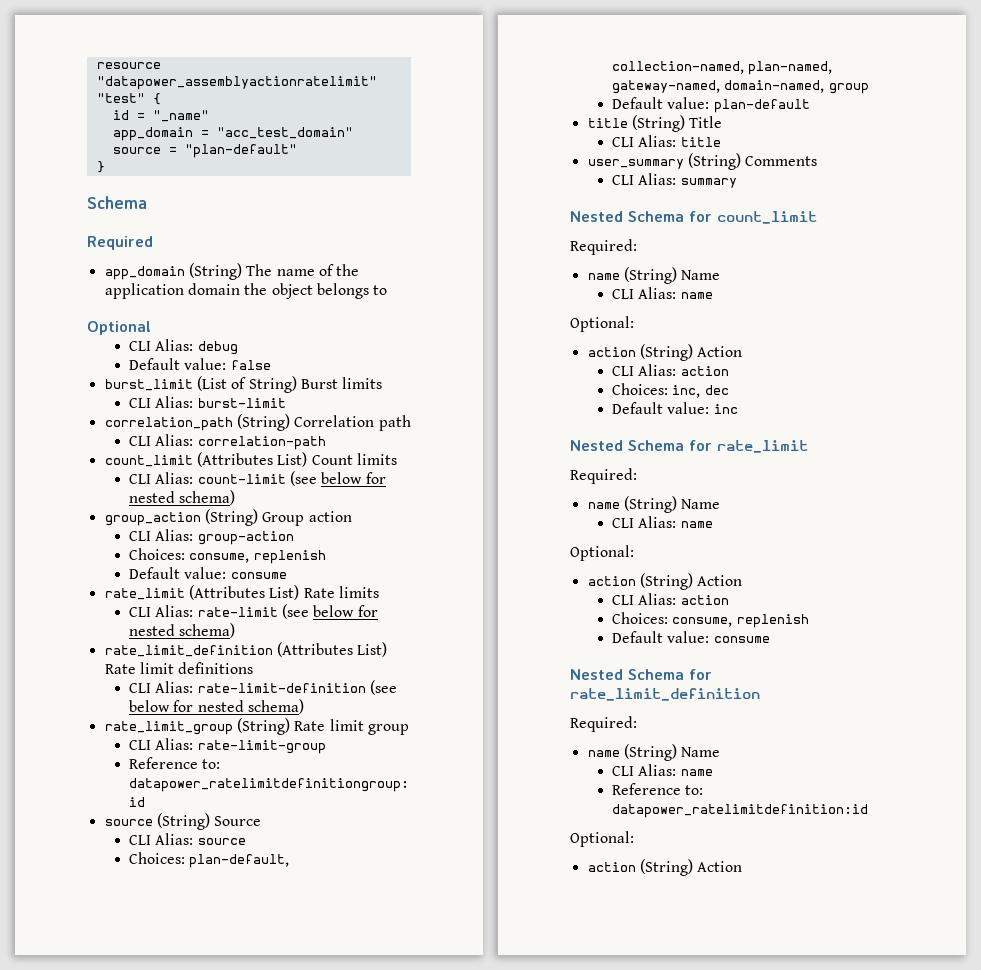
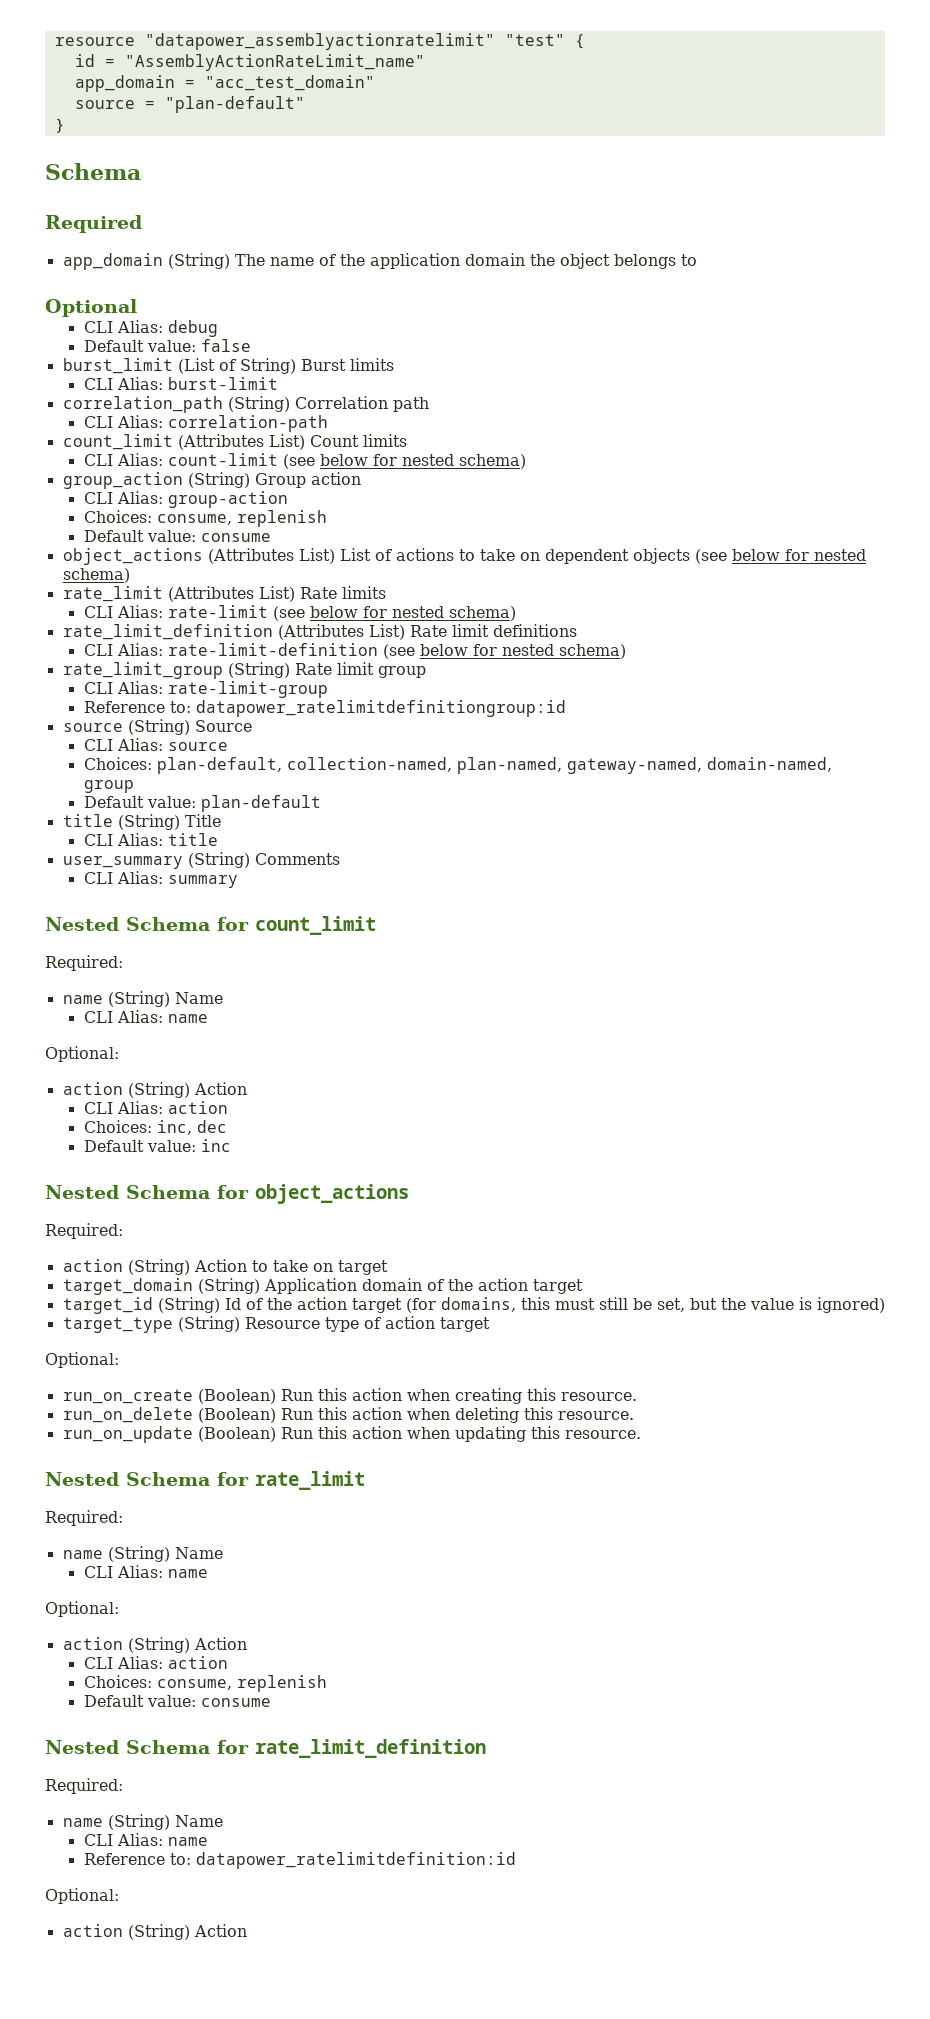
- id = "_name"
+ id = "AssemblyActionRateLimit_name"
+ object_actions (Attributes List) List of actions to take on dependent objects (see below for nested schema)
+ Nested Schema for object_actions
+ Required:
+ action (String) Action to take on target
+ target_domain (String) Application domain of the action target
+ target_id (String) Id of the action target (for domains, this must still be set, but the value is ignored)
+ target_type (String) Resource type of action target
+ Optional:
+ run_on_create (Boolean) Run this action when creating this resource.
+ run_on_delete (Boolean) Run this action when deleting this resource.
+ run_on_update (Boolean) Run this action when updating this resource.

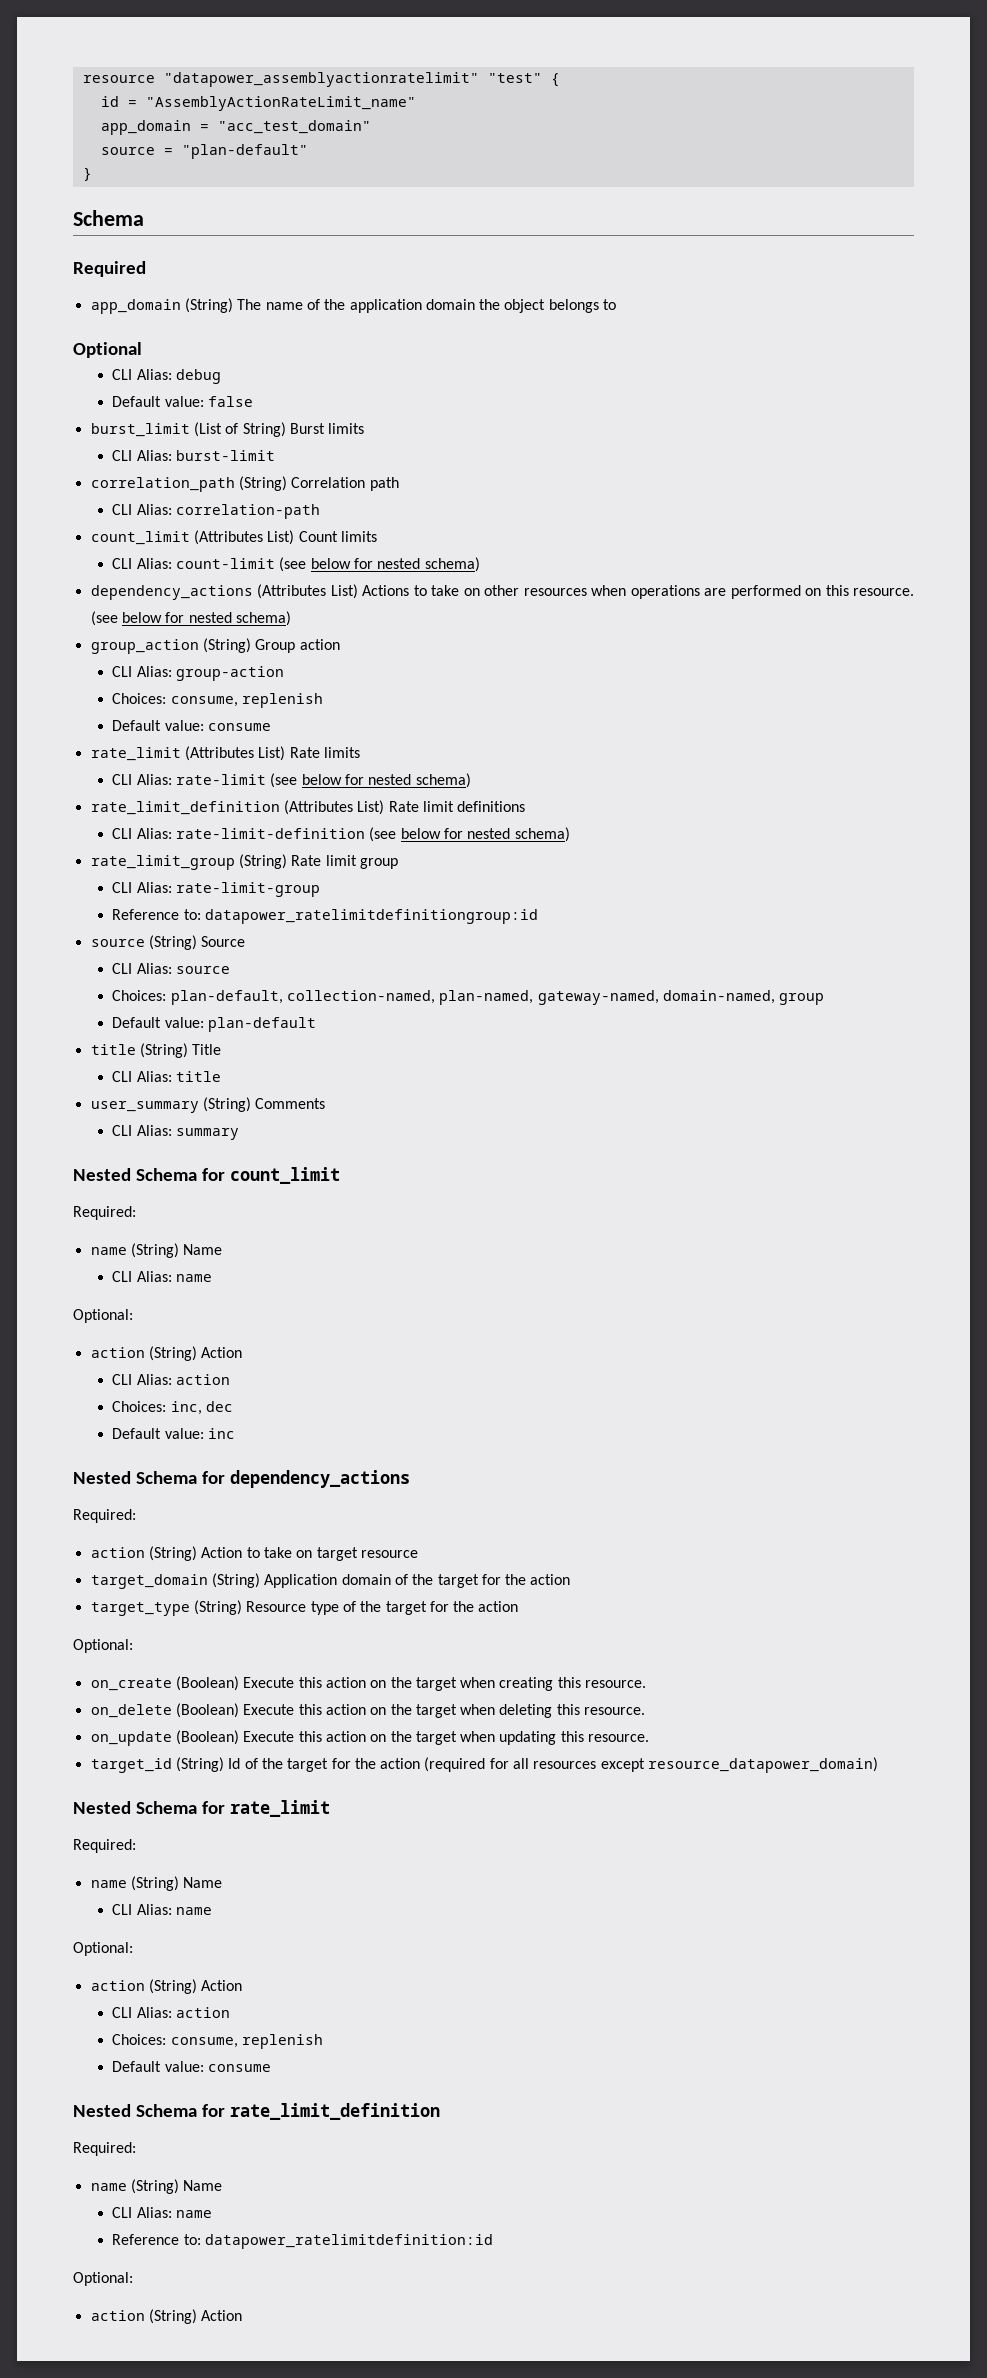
+ dependency_actions (Attributes List) Actions to take on other resources when operations are performed on this resource. (see below for nested schema)
- object_actions (Attributes List) List of actions to take on dependent objects (see below for nested schema)
- Nested Schema for object_actions
+ Nested Schema for dependency_actions
- action (String) Action to take on target
+ action (String) Action to take on target resource
- target_domain (String) Application domain of the action target
+ target_domain (String) Application domain of the target for the action
+ target_type (String) Resource type of the target for the action
+ Optional:
+ on_create (Boolean) Execute this action on the target when creating this resource.
+ on_delete (Boolean) Execute this action on the target when deleting this resource.
+ on_update (Boolean) Execute this action on the target when updating this resource.
- target_id (String) Id of the action target (for domains, this must still be set, but the value is ignored)
- target_type (String) Resource type of action target
- Optional:
- run_on_create (Boolean) Run this action when creating this resource.
- run_on_delete (Boolean) Run this action when deleting this resource.
- run_on_update (Boolean) Run this action when updating this resource.
+ target_id (String) Id of the target for the action (required for all resources except resource_datapower_domain)

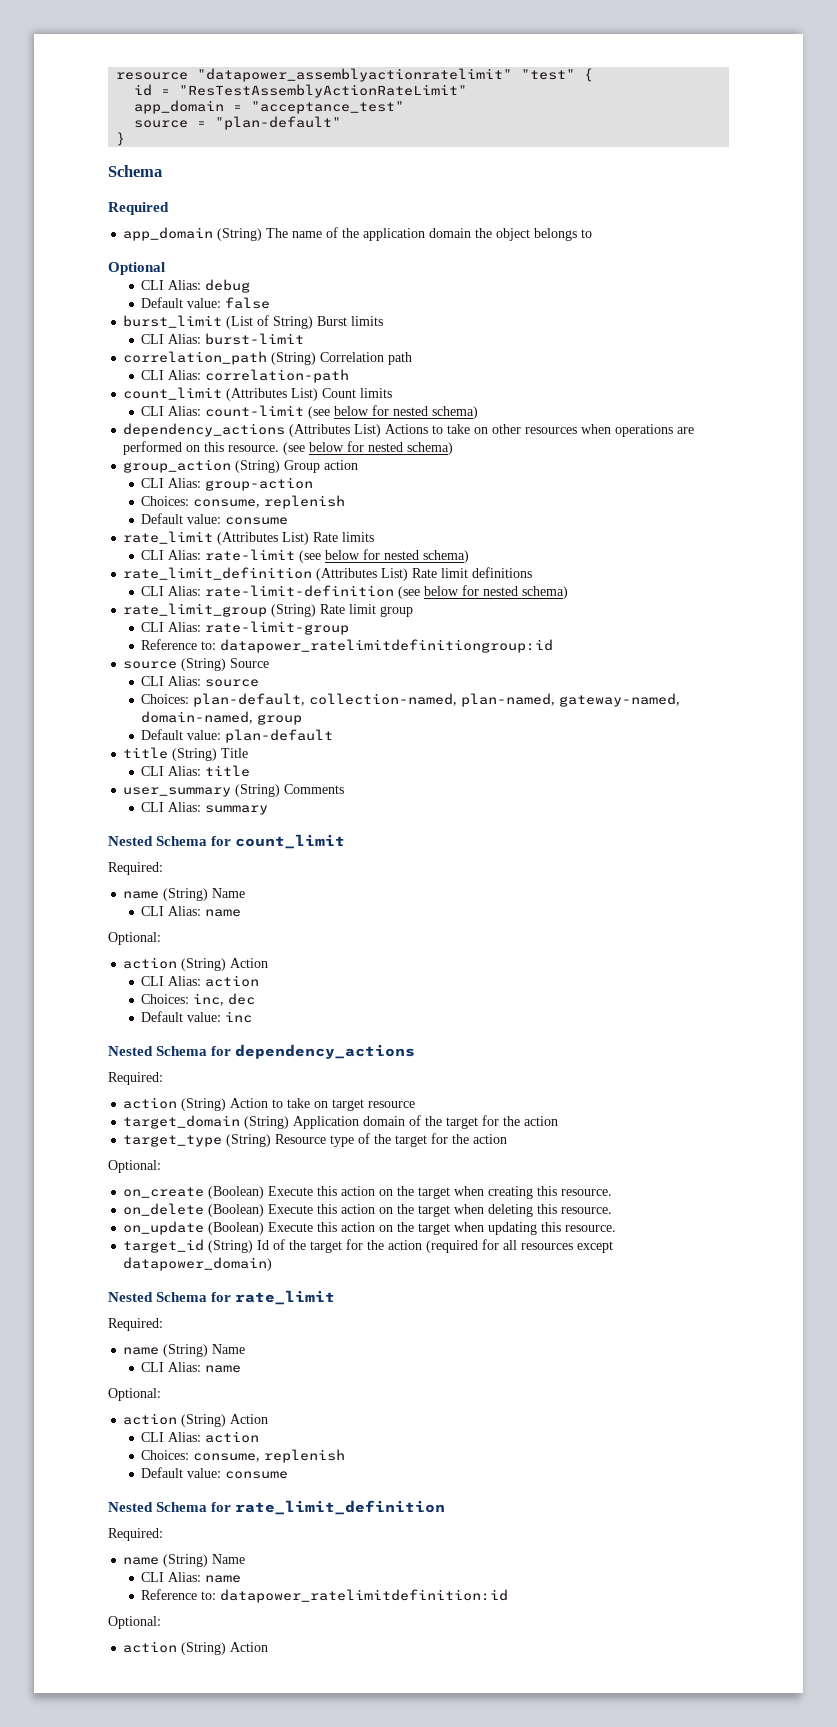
- id = "AssemblyActionRateLimit_name"
+ id = "ResTestAssemblyActionRateLimit"
- app_domain = "acc_test_domain"
+ app_domain = "acceptance_test"
- target_id (String) Id of the target for the action (required for all resources except resource_datapower_domain)
+ target_id (String) Id of the target for the action (required for all resources except datapower_domain)

